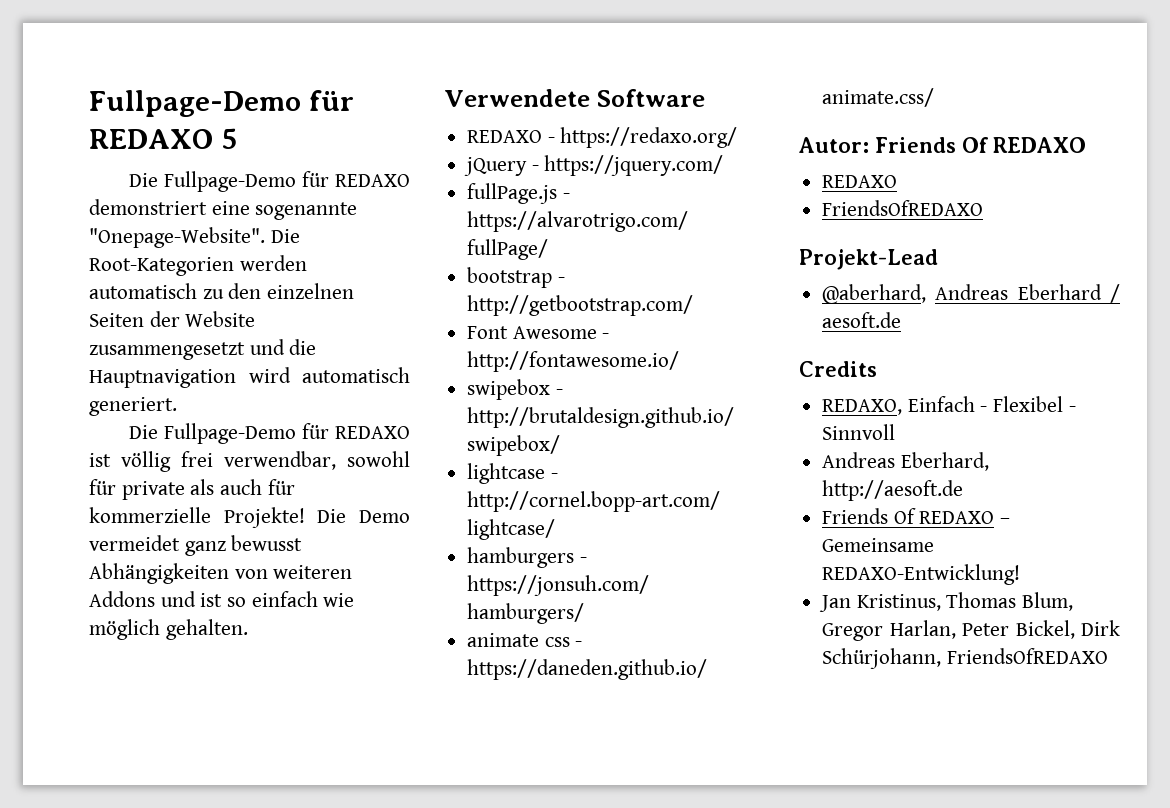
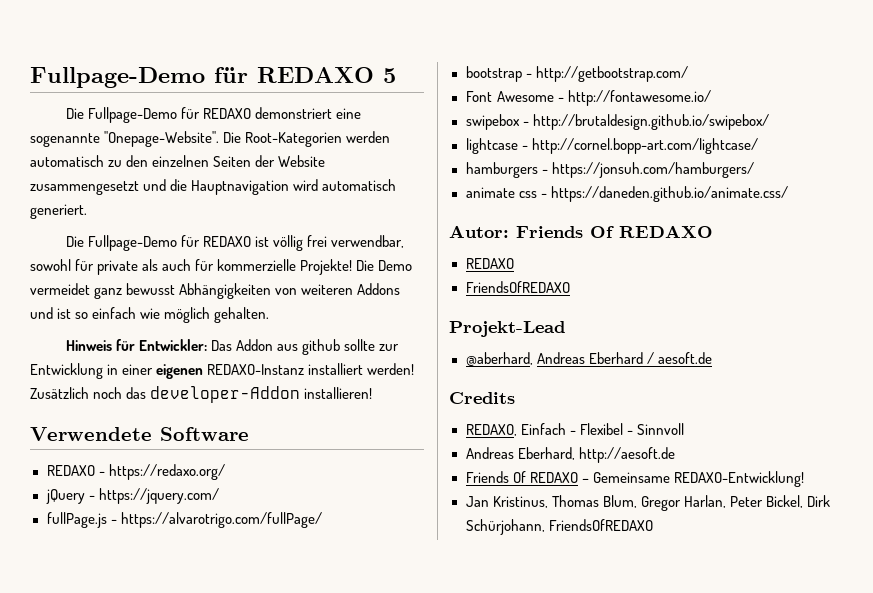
+ Hinweis für Entwickler: Das Addon aus github sollte zur Entwicklung in einer eigenen REDAXO-Instanz installiert werden! Zusätzlich noch das developer-Addon installieren!

